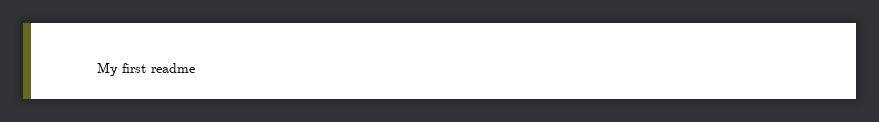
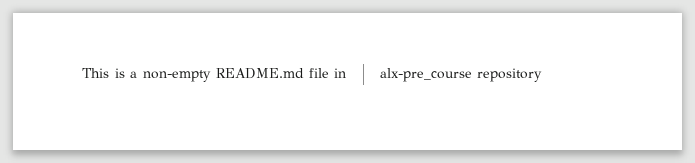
- My first readme
+ This is a non-empty README.md file in alx-pre_course repository

